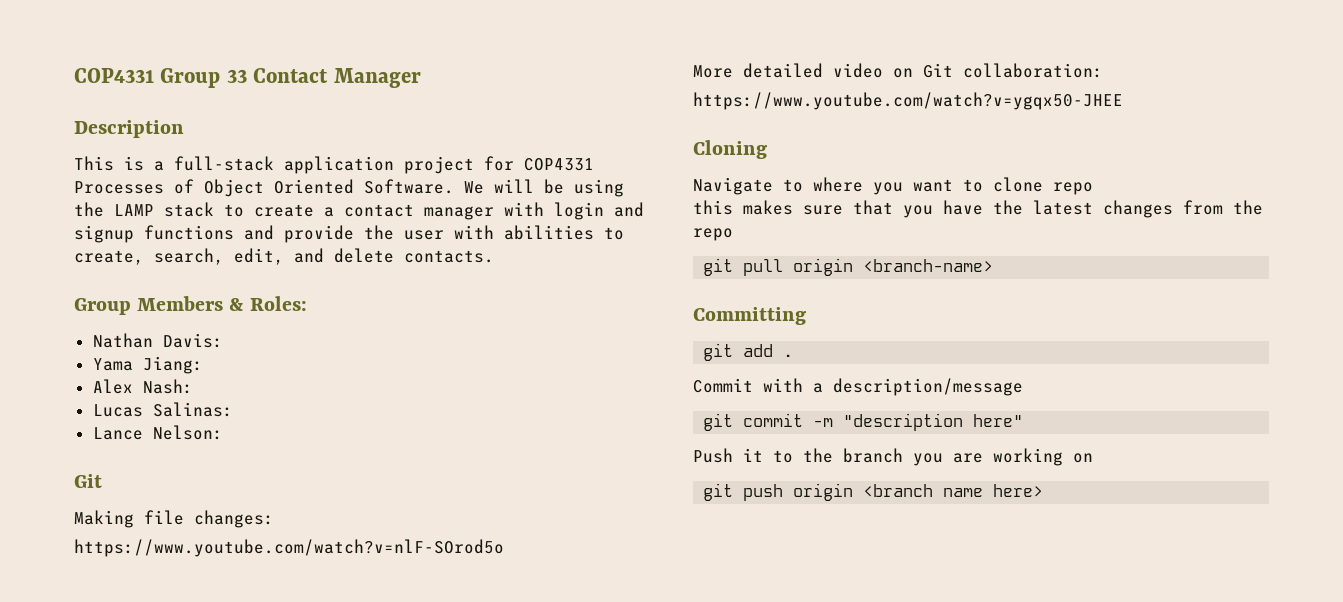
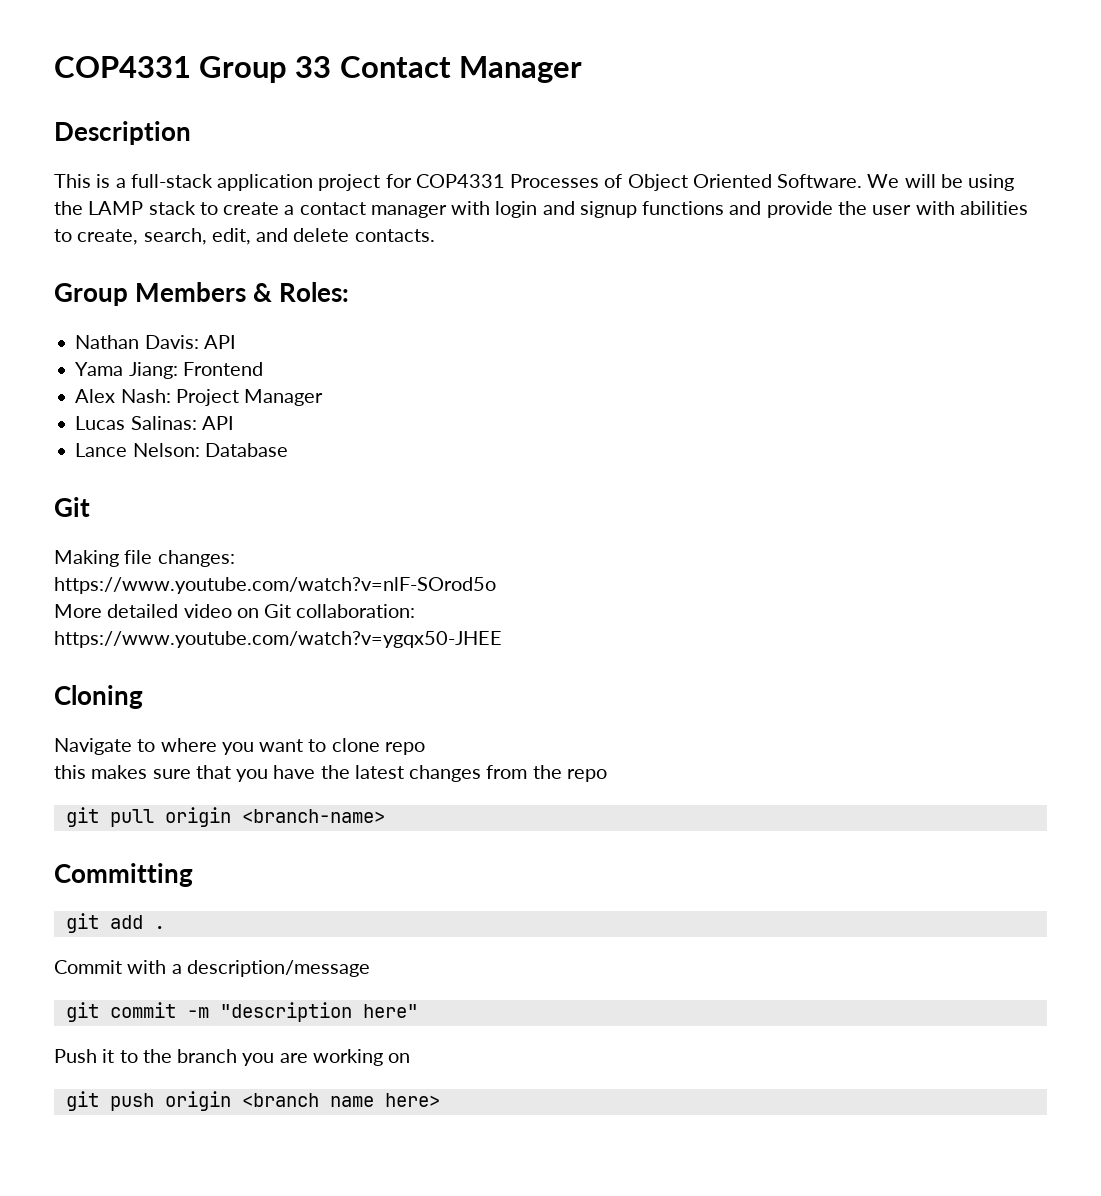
- Nathan Davis:
+ Nathan Davis: API
- Yama Jiang:
+ Yama Jiang: Frontend
- Alex Nash:
+ Alex Nash: Project Manager
- Lucas Salinas:
+ Lucas Salinas: API
- Lance Nelson:
+ Lance Nelson: Database

